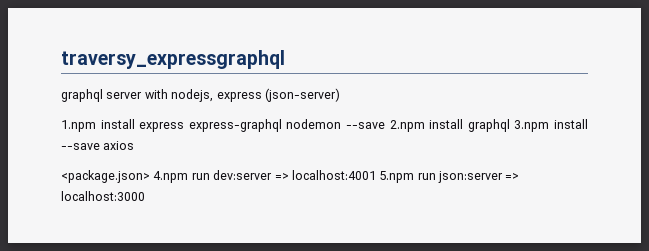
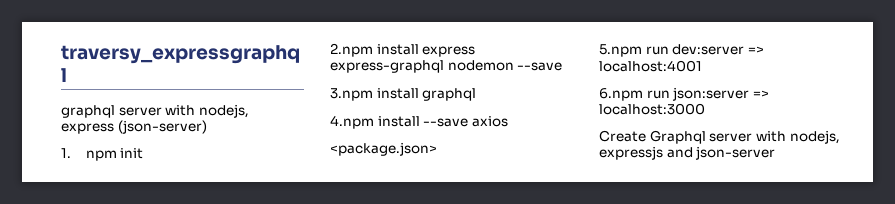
- 1.npm install express express-graphql nodemon --save 2.npm install graphql 3.npm install --save axios
+ 1. npm init
+ 2.npm install express express-graphql nodemon --save
+ 3.npm install graphql
+ 4.npm install --save axios
- <package.json> 4.npm run dev:server => localhost:4001 5.npm run json:server => localhost:3000
+ <package.json>
+ 5.npm run dev:server => localhost:4001
+ 6.npm run json:server => localhost:3000
+ Create Graphql server with nodejs, expressjs and json-server

